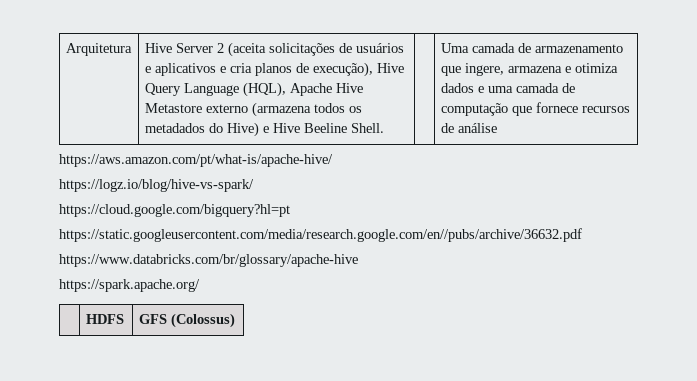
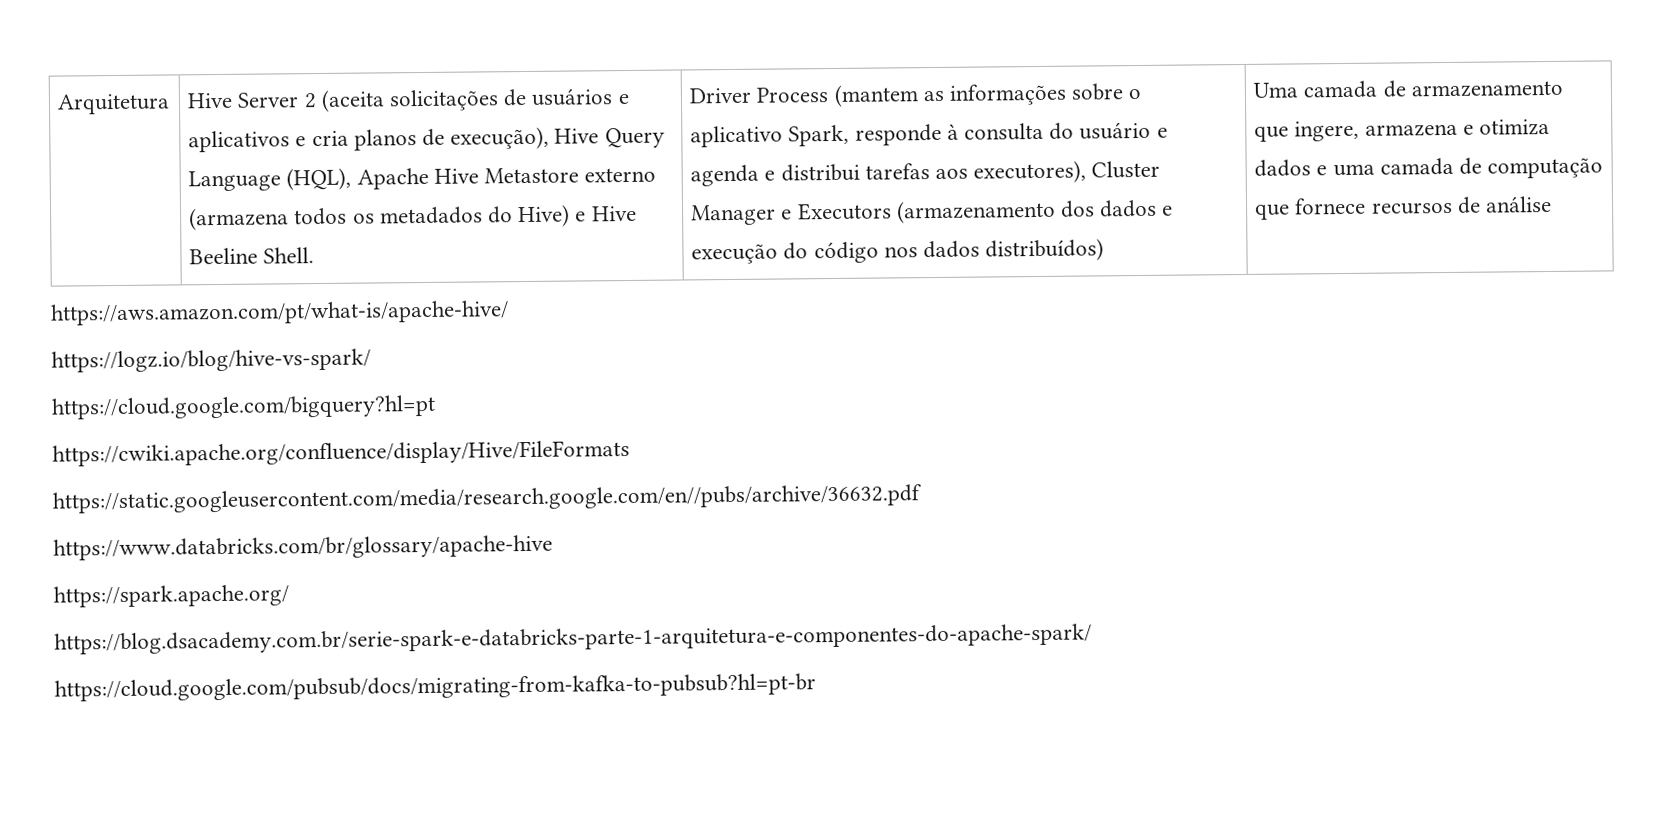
+ Driver Process (mantem as informações sobre o aplicativo Spark, responde à consulta do usuário e agenda e distribui tarefas aos executores), Cluster Manager e Executors (armazenamento dos dados e execução do código nos dados distribuídos)
+ https://cwiki.apache.org/confluence/display/Hive/FileFormats
- | HDFS | GFS (Colossus)
+ https://blog.dsacademy.com.br/serie-spark-e-databricks-parte-1-arquitetura-e-componentes-do-apache-spark/
+ https://cloud.google.com/pubsub/docs/migrating-from-kafka-to-pubsub?hl=pt-br

